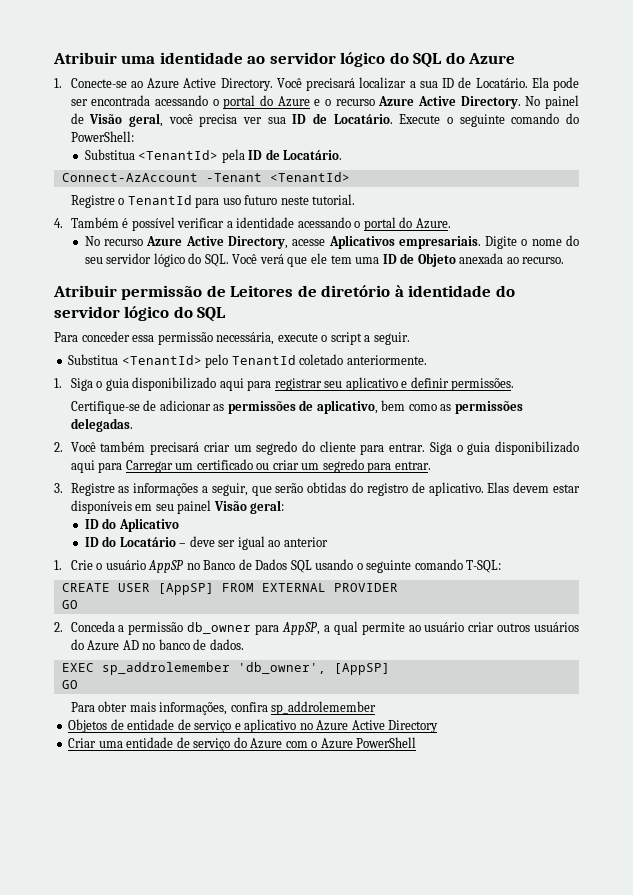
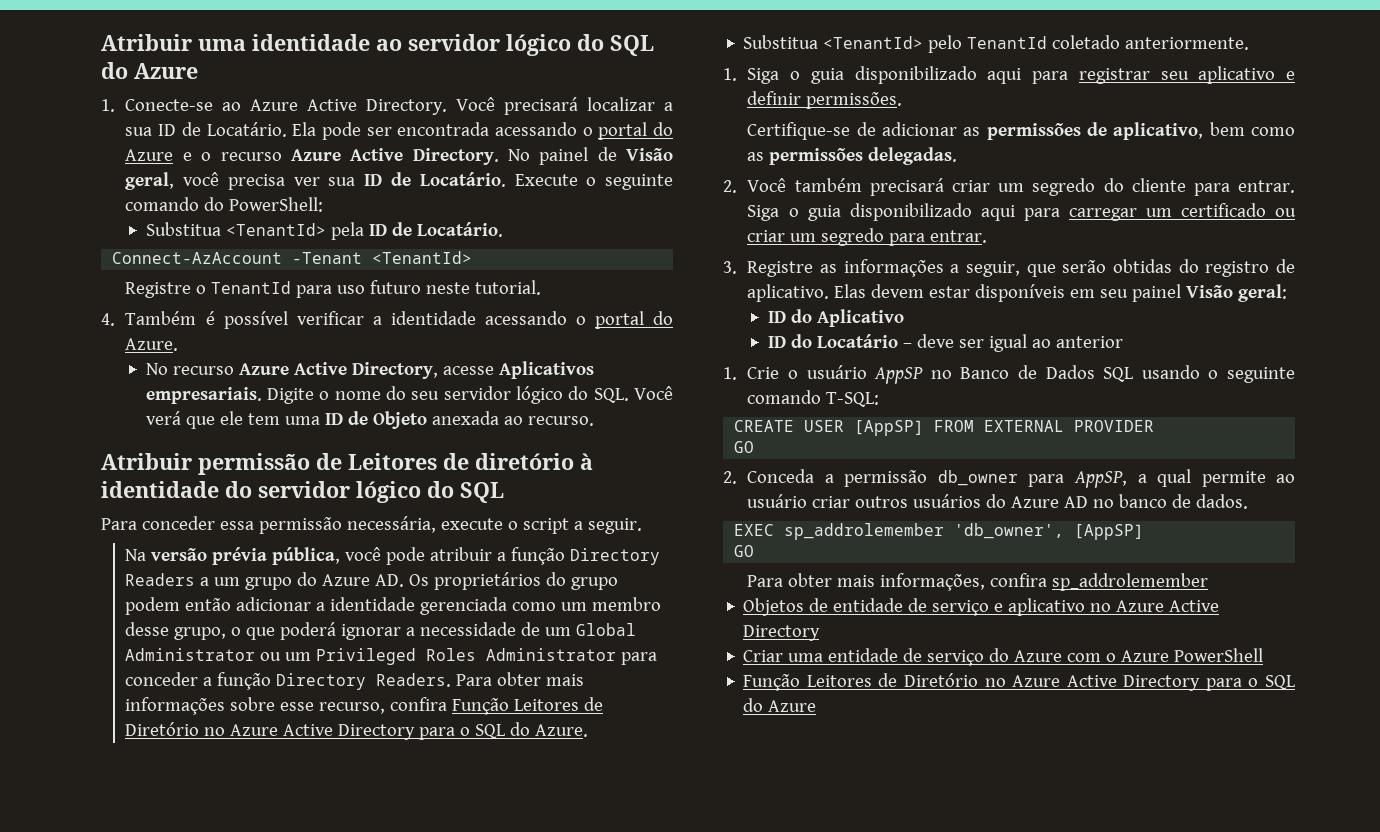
+ Na versão prévia pública, você pode atribuir a função Directory Readers a um grupo do Azure AD. Os proprietários do grupo podem então adicionar a identidade gerenciada como um membro desse grupo, o que poderá ignorar a necessidade de um Global Administrator ou um Privileged Roles Administrator para conceder a função Directory Readers. Para obter mais informações sobre esse recurso, confira Função Leitores de Diretório no Azure Active Directory para o SQL do Azure.
- Siga o guia disponibilizado aqui para Carregar um certificado ou criar um segredo para entrar.
+ Siga o guia disponibilizado aqui para carregar um certificado ou criar um segredo para entrar.
+ Função Leitores de Diretório no Azure Active Directory para o SQL do Azure

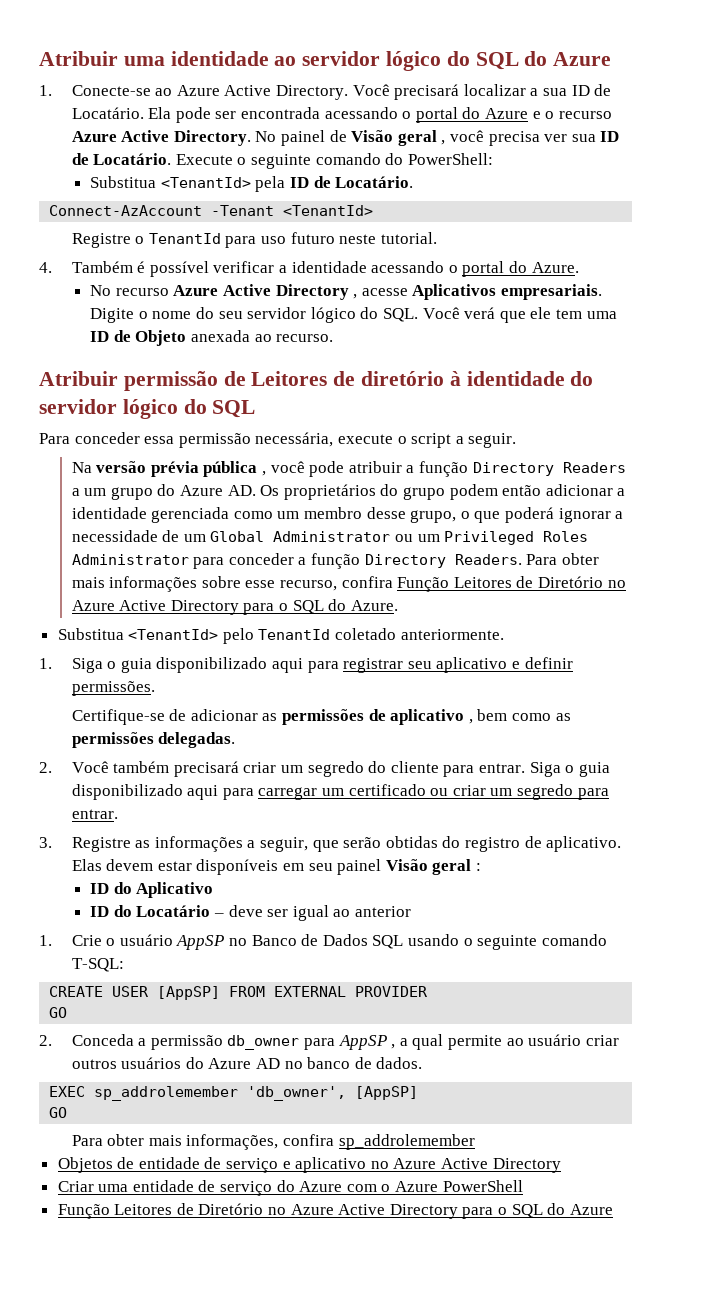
- No painel de Visão geral, você precisa ver sua ID de Locatário.
+ No painel de Visão geral , você precisa ver sua ID de Locatário.
- No recurso Azure Active Directory, acesse Aplicativos empresariais.
+ No recurso Azure Active Directory , acesse Aplicativos empresariais.
- Na versão prévia pública, você pode atribuir a função Directory Readers a um grupo do Azure AD. Os proprietários do grupo podem então adicionar a identidade gerenciada como um membro desse grupo, o que poderá ignorar a necessidade de um Global Administrator ou um Privileged Roles Administrator para conceder a função Directory Readers.
+ Na versão prévia pública , você pode atribuir a função Directory Readers a um grupo do Azure AD. Os proprietários do grupo podem então adicionar a identidade gerenciada como um membro desse grupo, o que poderá ignorar a necessidade de um Global Administrator ou um Privileged Roles Administrator para conceder a função Directory Readers.
- Certifique-se de adicionar as permissões de aplicativo, bem como as permissões delegadas.
+ Certifique-se de adicionar as permissões de aplicativo , bem como as permissões delegadas.
- Elas devem estar disponíveis em seu painel Visão geral:
+ Elas devem estar disponíveis em seu painel Visão geral :
- 2. Conceda a permissão db_owner para AppSP, a qual permite ao usuário criar outros usuários do Azure AD no banco de dados.
+ 2. Conceda a permissão db_owner para AppSP , a qual permite ao usuário criar outros usuários do Azure AD no banco de dados.

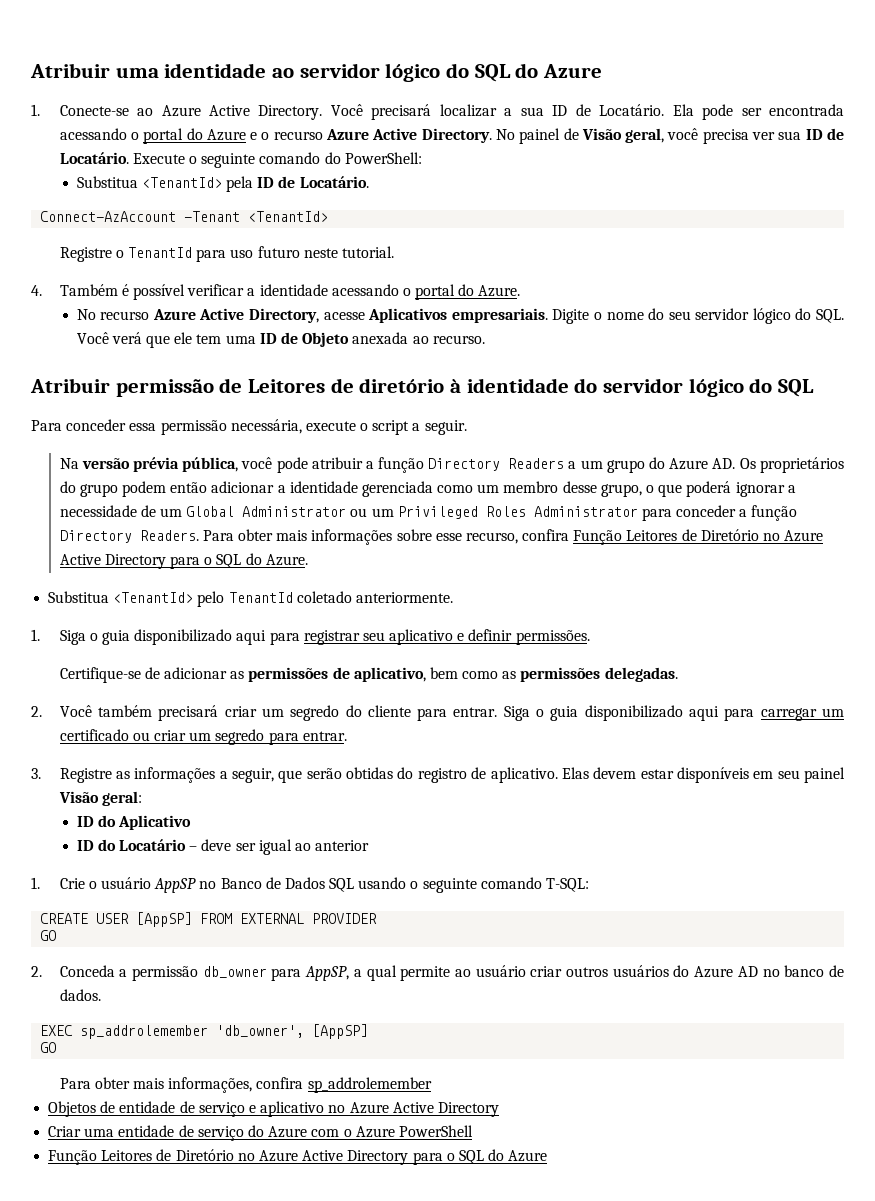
- No painel de Visão geral , você precisa ver sua ID de Locatário.
+ No painel de Visão geral, você precisa ver sua ID de Locatário.
- No recurso Azure Active Directory , acesse Aplicativos empresariais.
+ No recurso Azure Active Directory, acesse Aplicativos empresariais.
- Na versão prévia pública , você pode atribuir a função Directory Readers a um grupo do Azure AD. Os proprietários do grupo podem então adicionar a identidade gerenciada como um membro desse grupo, o que poderá ignorar a necessidade de um Global Administrator ou um Privileged Roles Administrator para conceder a função Directory Readers.
+ Na versão prévia pública, você pode atribuir a função Directory Readers a um grupo do Azure AD. Os proprietários do grupo podem então adicionar a identidade gerenciada como um membro desse grupo, o que poderá ignorar a necessidade de um Global Administrator ou um Privileged Roles Administrator para conceder a função Directory Readers.
- Certifique-se de adicionar as permissões de aplicativo , bem como as permissões delegadas.
+ Certifique-se de adicionar as permissões de aplicativo, bem como as permissões delegadas.
- Elas devem estar disponíveis em seu painel Visão geral :
+ Elas devem estar disponíveis em seu painel Visão geral:
- 2. Conceda a permissão db_owner para AppSP , a qual permite ao usuário criar outros usuários do Azure AD no banco de dados.
+ 2. Conceda a permissão db_owner para AppSP, a qual permite ao usuário criar outros usuários do Azure AD no banco de dados.

